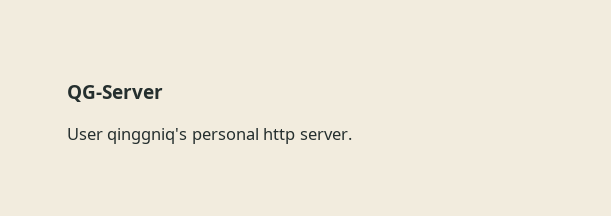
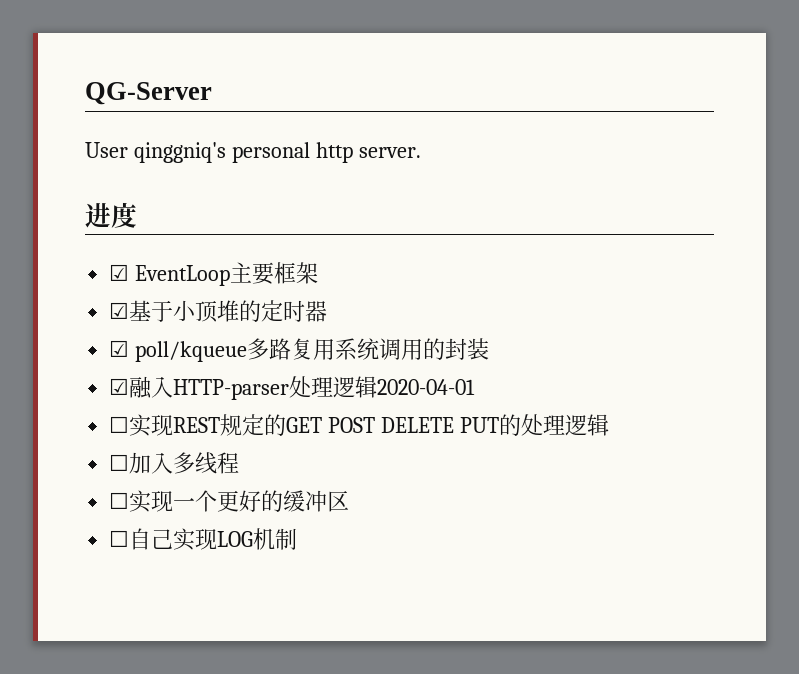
+ 进度
+ ☑ EventLoop主要框架
+ ☑基于小顶堆的定时器
+ ☑ poll/kqueue多路复用系统调用的封装
+ ☑融入HTTP-parser处理逻辑2020-04-01
+ ☐实现REST规定的GET POST DELETE PUT的处理逻辑
+ ☐加入多线程
+ ☐实现一个更好的缓冲区
+ ☐自己实现LOG机制

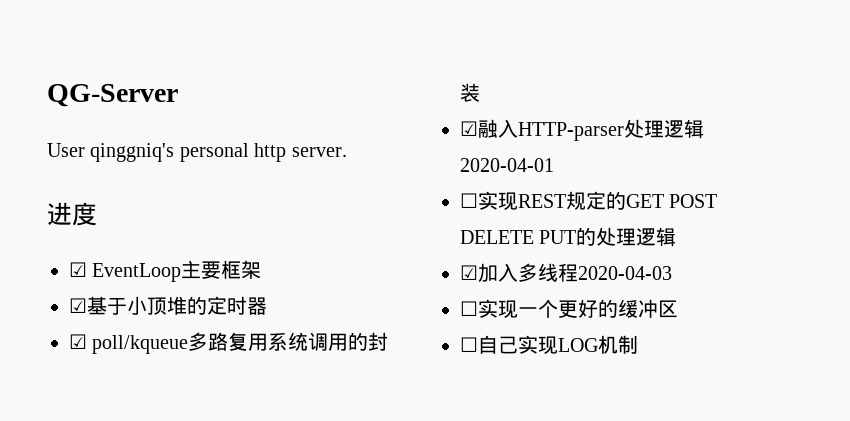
- ☐加入多线程
+ ☑加入多线程2020-04-03

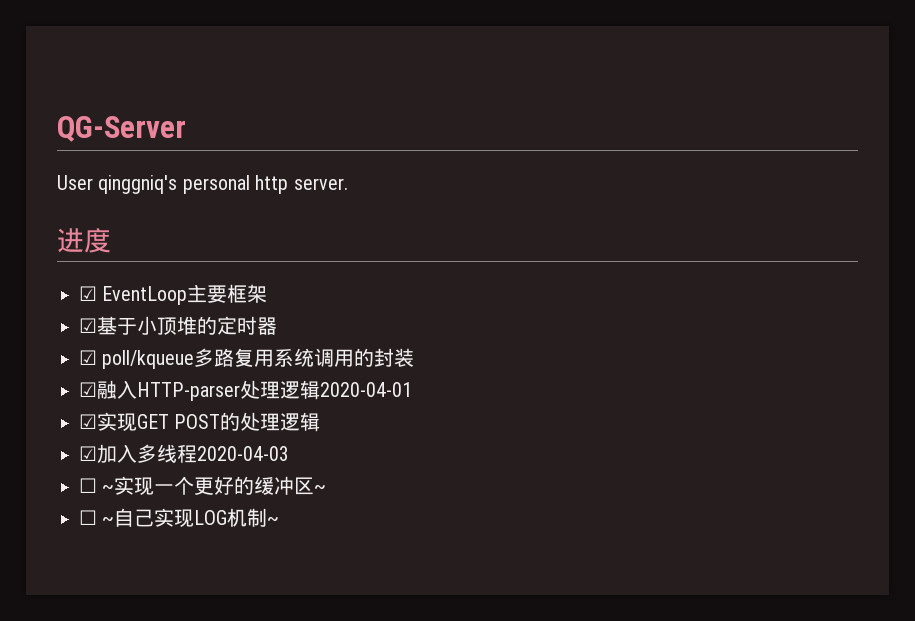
- ☐实现REST规定的GET POST DELETE PUT的处理逻辑
+ ☑实现GET POST的处理逻辑
- ☐实现一个更好的缓冲区
- ☐自己实现LOG机制
+ ☐ ~实现一个更好的缓冲区~
+ ☐ ~自己实现LOG机制~

